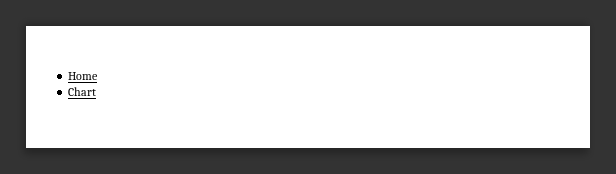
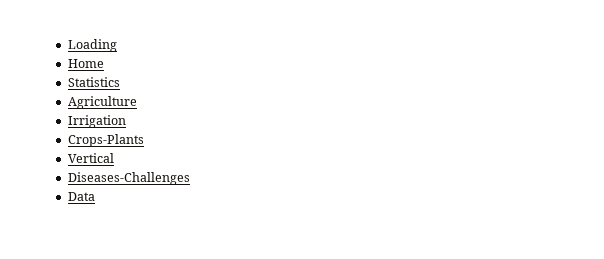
+ Loading
- Chart
+ Statistics
+ Agriculture
+ Irrigation
+ Crops-Plants
+ Vertical
+ Diseases-Challenges
+ Data

